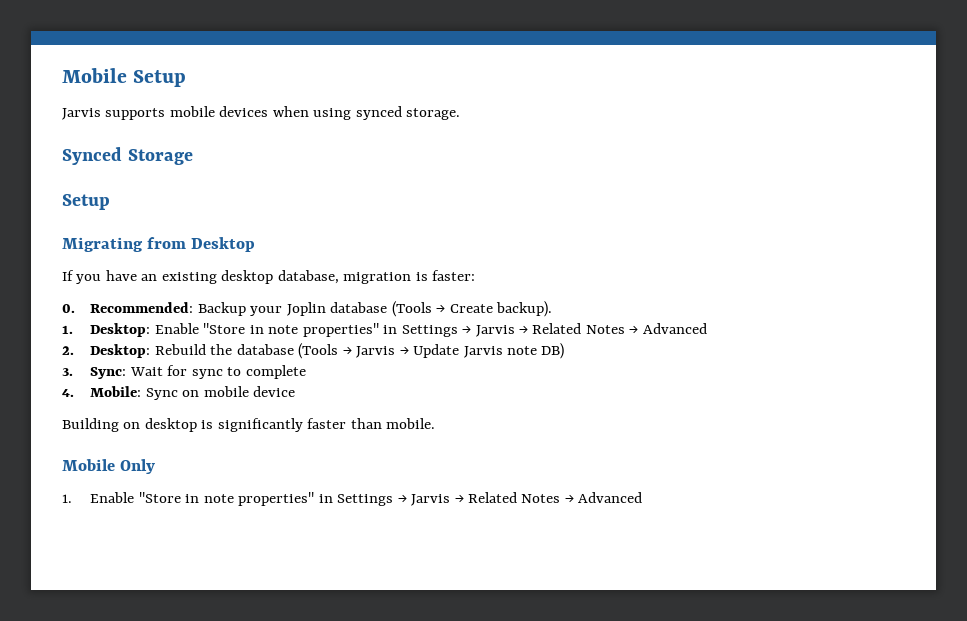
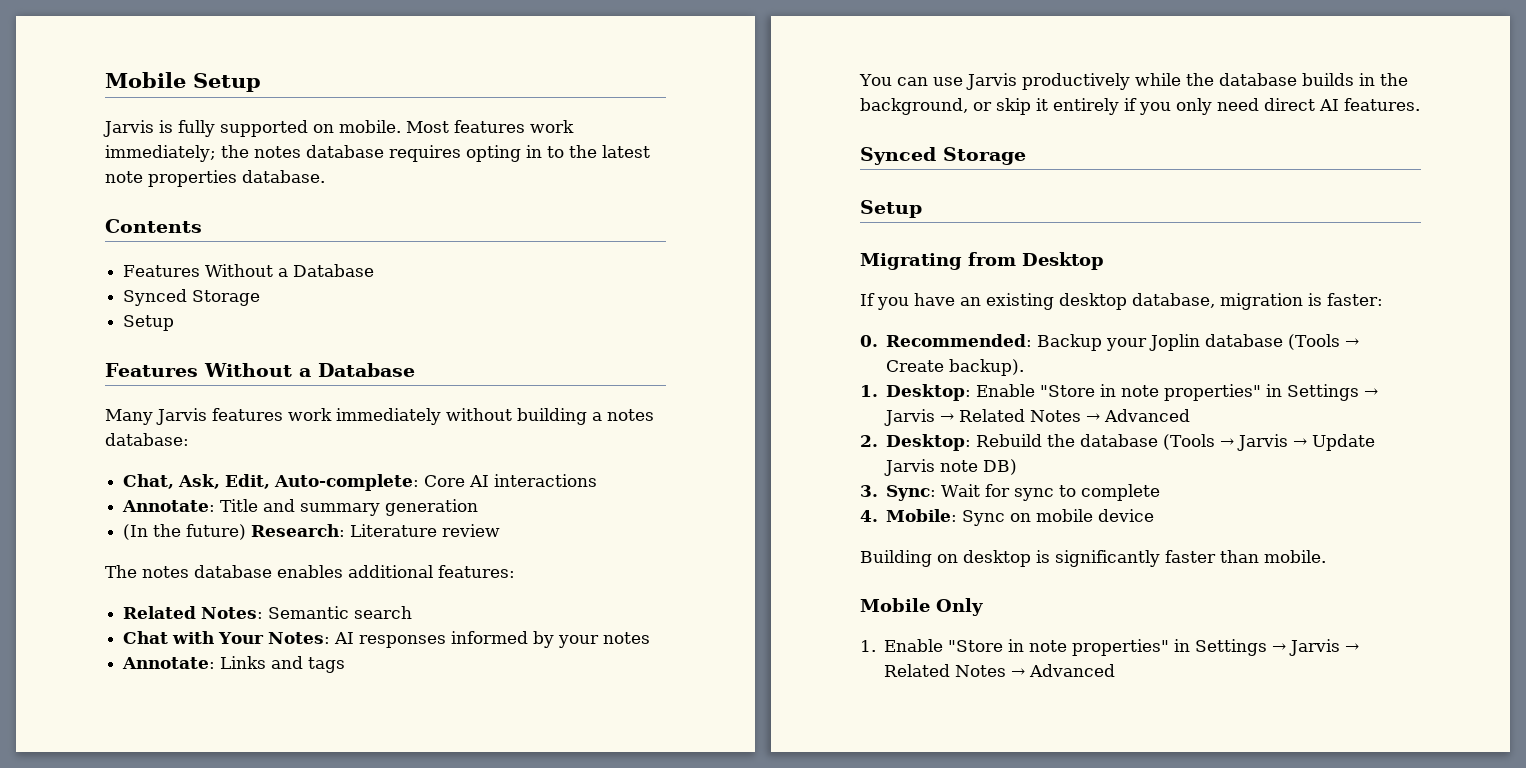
- Jarvis supports mobile devices when using synced storage.
+ Jarvis is fully supported on mobile. Most features work immediately; the notes database requires opting in to the latest note properties database.
+ Contents
+ Features Without a Database
+ Synced Storage
+ Setup
+ Features Without a Database
+ Many Jarvis features work immediately without building a notes database:
+ Chat, Ask, Edit, Auto-complete: Core AI interactions
+ Annotate: Title and summary generation
+ (In the future) Research: Literature review
+ The notes database enables additional features:
+ Related Notes: Semantic search
+ Chat with Your Notes: AI responses informed by your notes
+ Annotate: Links and tags
+ You can use Jarvis productively while the database builds in the background, or skip it entirely if you only need direct AI features.

